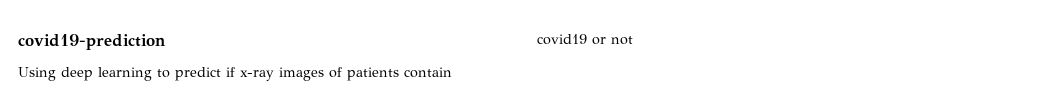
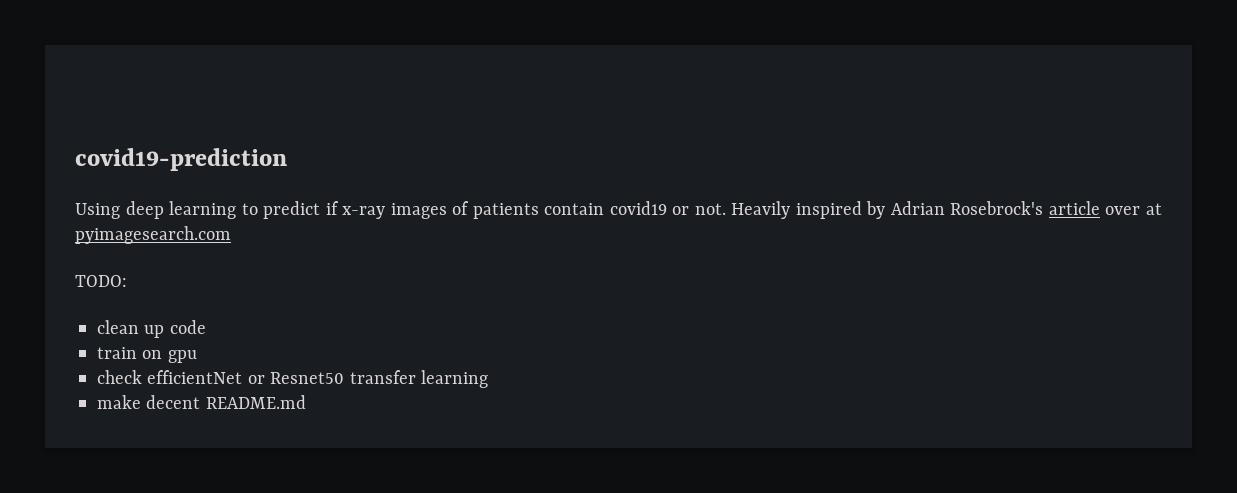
- Using deep learning to predict if x-ray images of patients contain covid19 or not
+ Using deep learning to predict if x-ray images of patients contain covid19 or not. Heavily inspired by Adrian Rosebrock's article over at pyimagesearch.com
+ TODO:
+ clean up code
+ train on gpu
+ check efficientNet or Resnet50 transfer learning
+ make decent README.md

